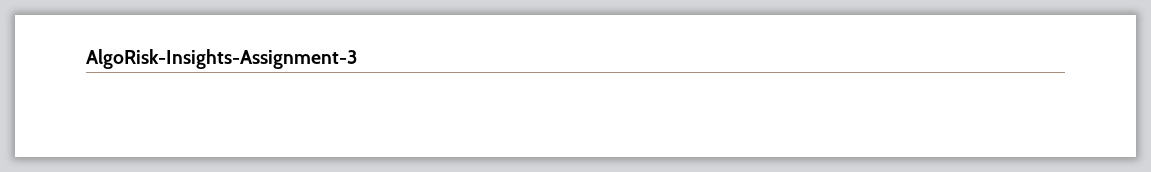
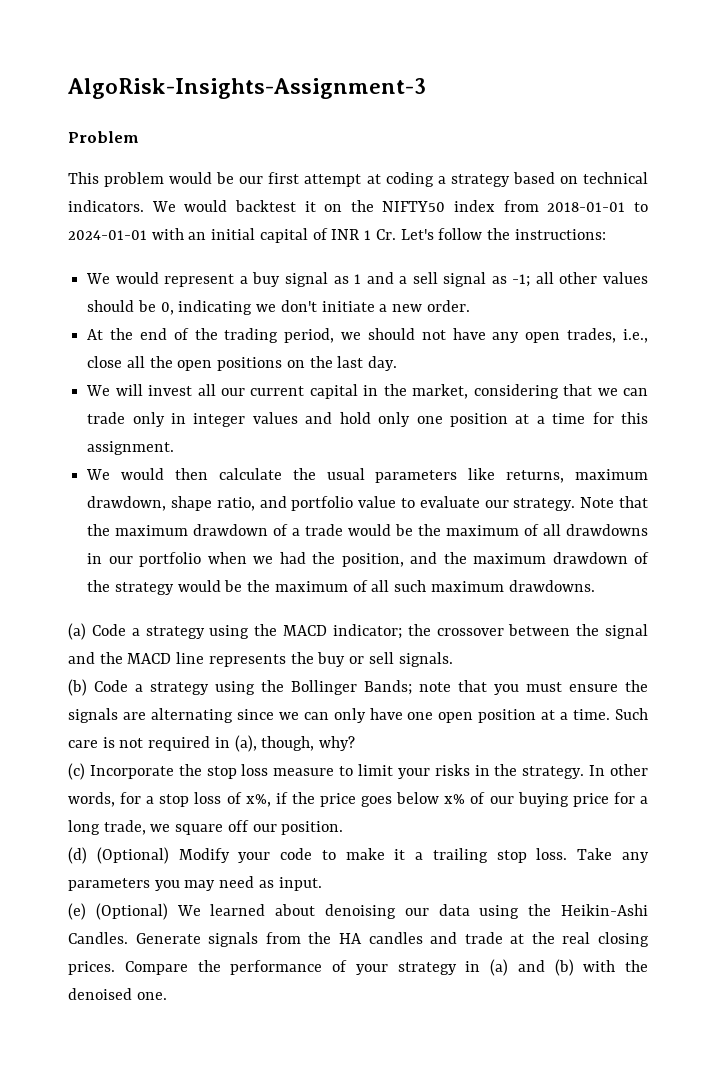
+ Problem
+ This problem would be our first attempt at coding a strategy based on technical indicators. We would backtest it on the NIFTY50 index from 2018-01-01 to 2024-01-01 with an initial capital of INR 1 Cr. Let's follow the instructions:
+ We would represent a buy signal as 1 and a sell signal as -1; all other values should be 0, indicating we don't initiate a new order.
+ At the end of the trading period, we should not have any open trades, i.e., close all the open positions on the last day.
+ We will invest all our current capital in the market, considering that we can trade only in integer values and hold only one position at a time for this assignment.
+ We would then calculate the usual parameters like returns, maximum drawdown, shape ratio, and portfolio value to evaluate our strategy. Note that the maximum drawdown of a trade would be the maximum of all drawdowns in our portfolio when we had the position, and the maximum drawdown of the strategy would be the maximum of all such maximum drawdowns.
+ (a) Code a strategy using the MACD indicator; the crossover between the signal and the MACD line represents the buy or sell signals.
+ (b) Code a strategy using the Bollinger Bands; note that you must ensure the signals are alternating since we can only have one open position at a time. Such care is not required in (a), though, why?
+ (c) Incorporate the stop loss measure to limit your risks in the strategy. In other words, for a stop loss of x%, if the price goes below x% of our buying price for a long trade, we square off our position.
+ (d) (Optional) Modify your code to make it a trailing stop loss. Take any parameters you may need as input.
+ (e) (Optional) We learned about denoising our data using the Heikin-Ashi Candles. Generate signals from the HA candles and trade at the real closing prices. Compare the performance of your strategy in (a) and (b) with the denoised one.

